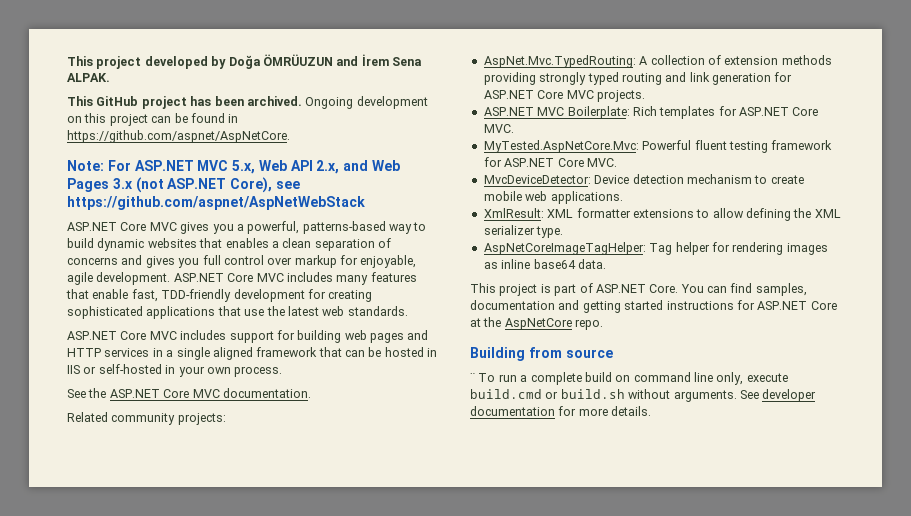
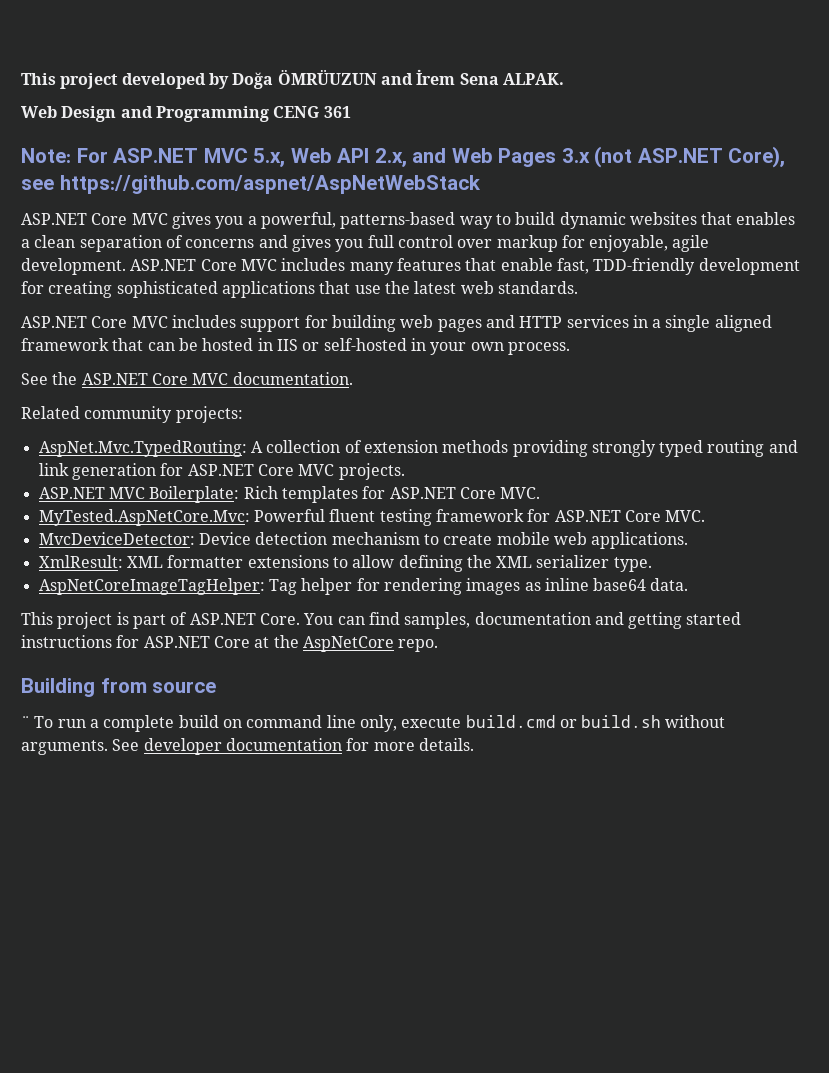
- This GitHub project has been archived. Ongoing development on this project can be found in https://github.com/aspnet/AspNetCore.
+ Web Design and Programming CENG 361

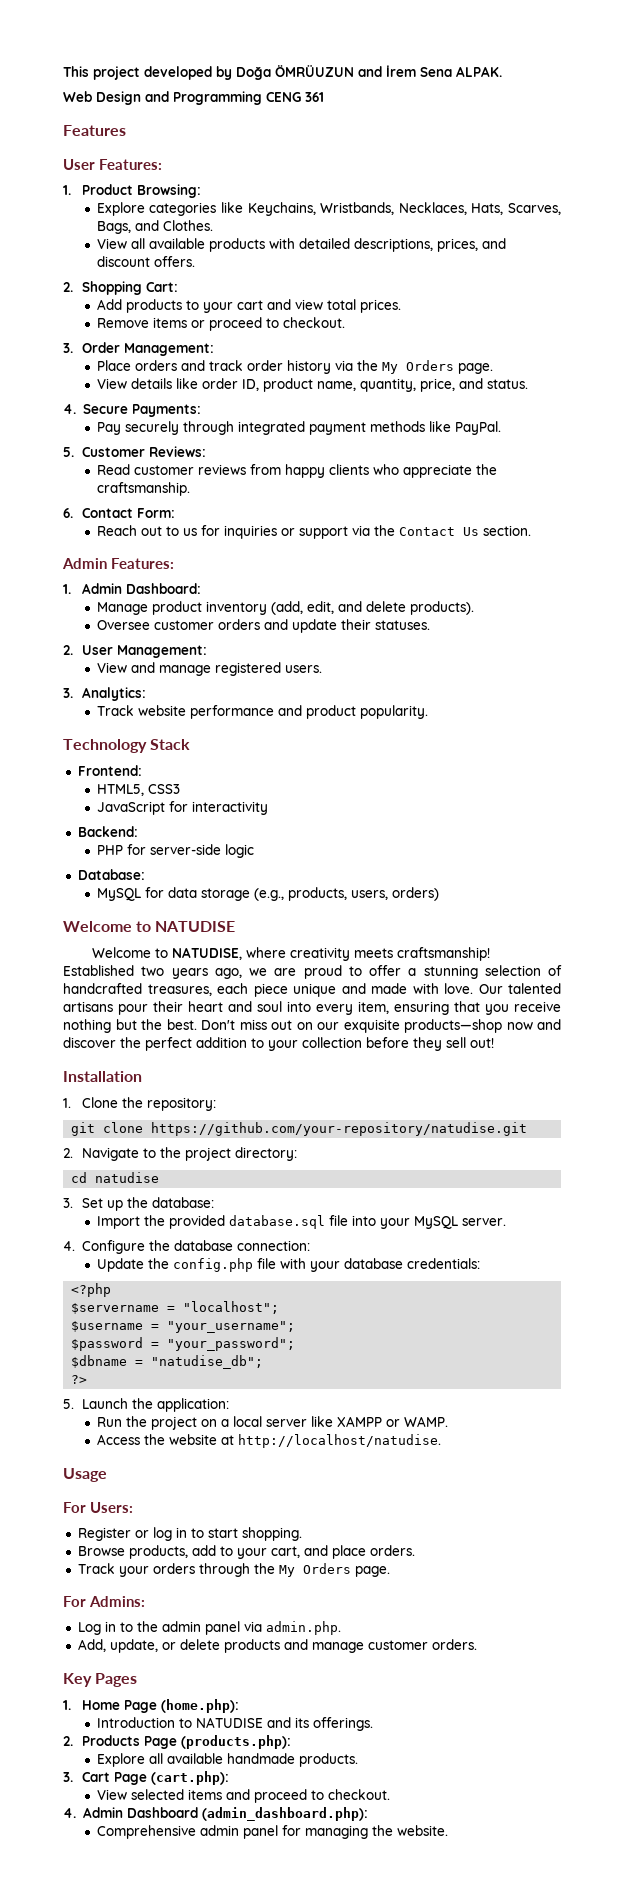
- Note: For ASP.NET MVC 5.x, Web API 2.x, and Web Pages 3.x (not ASP.NET Core), see https://github.com/aspnet/AspNetWebStack
- ASP.NET Core MVC gives you a powerful, patterns-based way to build dynamic websites that enables a clean separation of concerns and gives you full control over markup for enjoyable, agile development. ASP.NET Core MVC includes many features that enable fast, TDD-friendly development for creating sophisticated applications that use the latest web standards.
- ASP.NET Core MVC includes support for building web pages and HTTP services in a single aligned framework that can be hosted in IIS or self-hosted in your own process.
- See the ASP.NET Core MVC documentation.
- Related community projects:
- AspNet.Mvc.TypedRouting: A collection of extension methods providing strongly typed routing and link generation for ASP.NET Core MVC projects.
- ASP.NET MVC Boilerplate: Rich templates for ASP.NET Core MVC.
- MyTested.AspNetCore.Mvc: Powerful fluent testing framework for ASP.NET Core MVC.
- MvcDeviceDetector: Device detection mechanism to create mobile web applications.
- XmlResult: XML formatter extensions to allow defining the XML serializer type.
- AspNetCoreImageTagHelper: Tag helper for rendering images as inline base64 data.
- This project is part of ASP.NET Core. You can find samples, documentation and getting started instructions for ASP.NET Core at the AspNetCore repo.
- Building from source
- ¨ To run a complete build on command line only, execute build.cmd or build.sh without arguments. See developer documentation for more details.
+ Features
+ User Features:
+ 1. Product Browsing:
+ Explore categories like Keychains, Wristbands, Necklaces, Hats, Scarves, Bags, and Clothes.
+ View all available products with detailed descriptions, prices, and discount offers.
+ 2. Shopping Cart:
+ Add products to your cart and view total prices.
+ Remove items or proceed to checkout.
+ 3. Order Management:
+ Place orders and track order history via the My Orders page.
+ View details like order ID, product name, quantity, price, and status.
+ 4. Secure Payments:
+ Pay securely through integrated payment methods like PayPal.
+ 5. Customer Reviews:
+ Read customer reviews from happy clients who appreciate the craftsmanship.
+ 6. Contact Form:
+ Reach out to us for inquiries or support via the Contact Us section.
+ Admin Features:
+ 1. Admin Dashboard:
+ Manage product inventory (add, edit, and delete products).
+ Oversee customer orders and update their statuses.
+ 2. User Management:
+ View and manage registered users.
+ 3. Analytics:
+ Track website performance and product popularity.
+ Technology Stack
+ Frontend:
+ HTML5, CSS3
+ JavaScript for interactivity
+ Backend:
+ PHP for server-side logic
+ Database:
+ MySQL for data storage (e.g., products, users, orders)
+ Welcome to NATUDISE
+ Welcome to NATUDISE, where creativity meets craftsmanship! Established two years ago, we are proud to offer a stunning selection of handcrafted treasures, each piece unique and made with love. Our talented artisans pour their heart and soul into every item, ensuring that you receive nothing but the best. Don't miss out on our exquisite products—shop now and discover the perfect addition to your collection before they sell out!
+ Installation
+ 1. Clone the repository:
+ git clone https://github.com/your-repository/natudise.git
+ 2. Navigate to the project directory:
+ cd natudise
+ 3. Set up the database:
+ Import the provided database.sql file into your MySQL server.
+ 4. Configure the database connection:
+ Update the config.php file with your database credentials:
+ <?php
+ $servername = "localhost";
+ $username = "your_username";
+ $password = "your_password";
+ $dbname = "natudise_db";
+ ?>
+ 5. Launch the application:
+ Run the project on a local server like XAMPP or WAMP.
+ Access the website at http://localhost/natudise.
+ Usage
+ For Users:
+ Register or log in to start shopping.
+ Browse products, add to your cart, and place orders.
+ Track your orders through the My Orders page.
+ For Admins:
+ Log in to the admin panel via admin.php.
+ Add, update, or delete products and manage customer orders.
+ Key Pages
+ 1. Home Page (home.php):
+ Introduction to NATUDISE and its offerings.
+ 2. Products Page (products.php):
+ Explore all available handmade products.
+ 3. Cart Page (cart.php):
+ View selected items and proceed to checkout.
+ 4. Admin Dashboard (admin_dashboard.php):
+ Comprehensive admin panel for managing the website.

